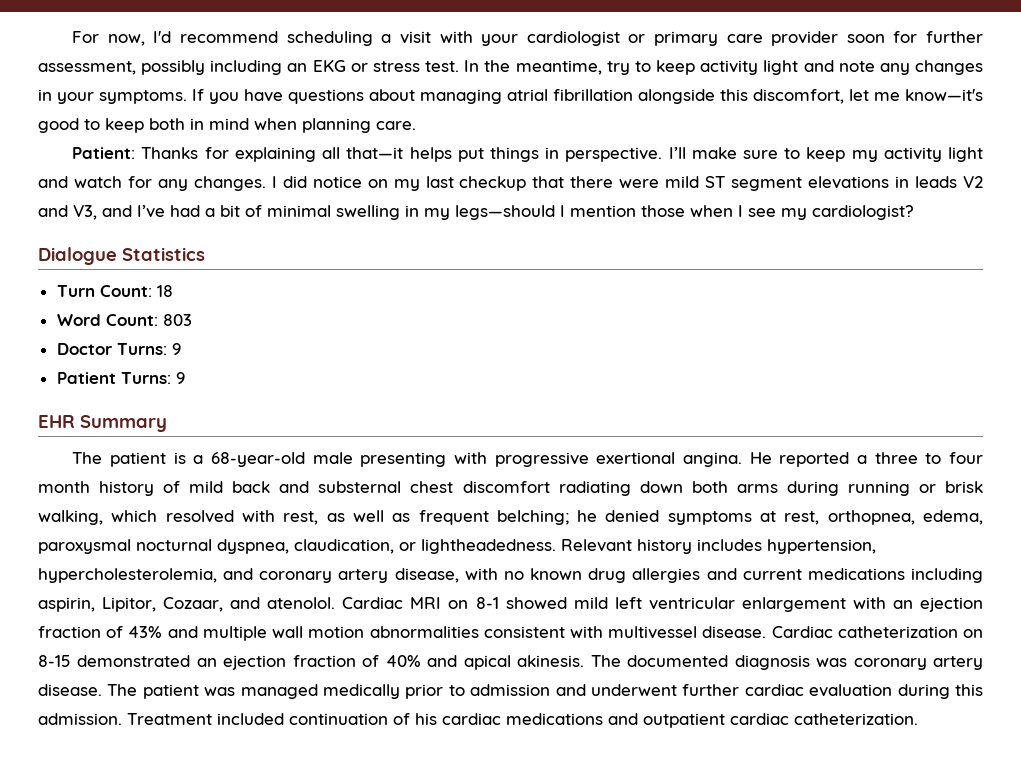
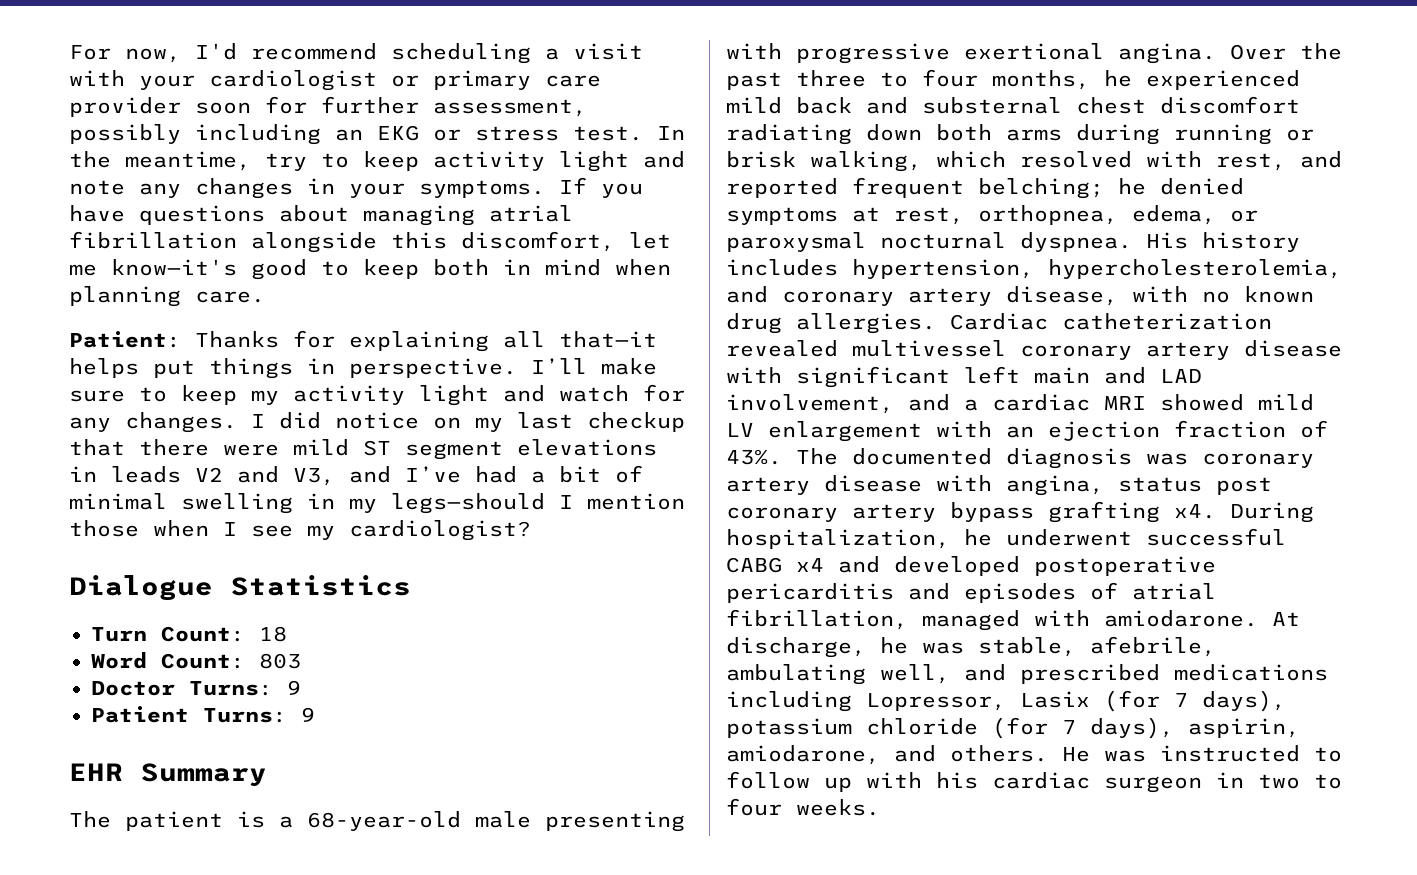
- He reported a three to four month history of mild back and substernal chest discomfort radiating down both arms during running or brisk walking, which resolved with rest, as well as frequent belching; he denied symptoms at rest, orthopnea, edema, paroxysmal nocturnal dyspnea, claudication, or lightheadedness. Relevant history includes hypertension, hypercholesterolemia, and coronary artery disease, with no known drug allergies and current medications including aspirin, Lipitor, Cozaar, and atenolol. Cardiac MRI on 8-1 showed mild left ventricular enlargement with an ejection fraction of 43% and multiple wall motion abnormalities consistent with multivessel disease. Cardiac catheterization on 8-15 demonstrated an ejection fraction of 40% and apical akinesis.
+ Over the past three to four months, he experienced mild back and substernal chest discomfort radiating down both arms during running or brisk walking, which resolved with rest, and reported frequent belching; he denied symptoms at rest, orthopnea, edema, or paroxysmal nocturnal dyspnea. His history includes hypertension, hypercholesterolemia, and coronary artery disease, with no known drug allergies. Cardiac catheterization revealed multivessel coronary artery disease with significant left main and LAD involvement, and a cardiac MRI showed mild LV enlargement with an ejection fraction of 43%.
- The documented diagnosis was coronary artery disease. The patient was managed medically prior to admission and underwent further cardiac evaluation during this admission. Treatment included continuation of his cardiac medications and outpatient cardiac catheterization.
+ The documented diagnosis was coronary artery disease with angina, status post coronary artery bypass grafting x4. During hospitalization, he underwent successful CABG x4 and developed postoperative pericarditis and episodes of atrial fibrillation, managed with amiodarone. At discharge, he was stable, afebrile, ambulating well, and prescribed medications including Lopressor, Lasix (for 7 days), potassium chloride (for 7 days), aspirin, amiodarone, and others. He was instructed to follow up with his cardiac surgeon in two to four weeks.

